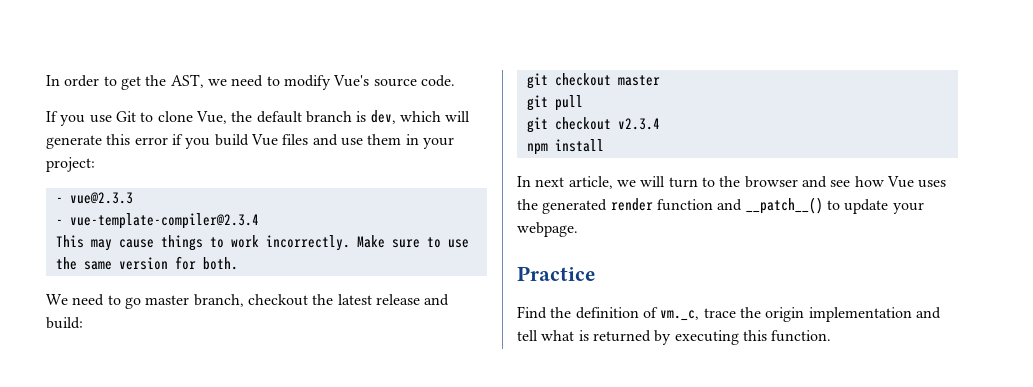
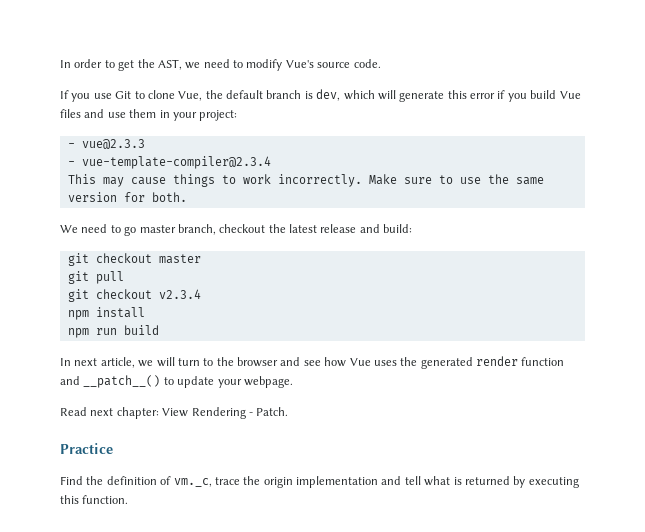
+ npm run build
+ Read next chapter: View Rendering - Patch.

